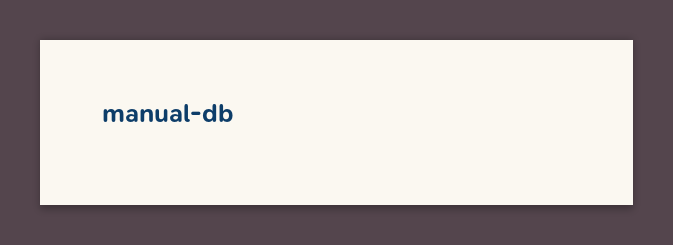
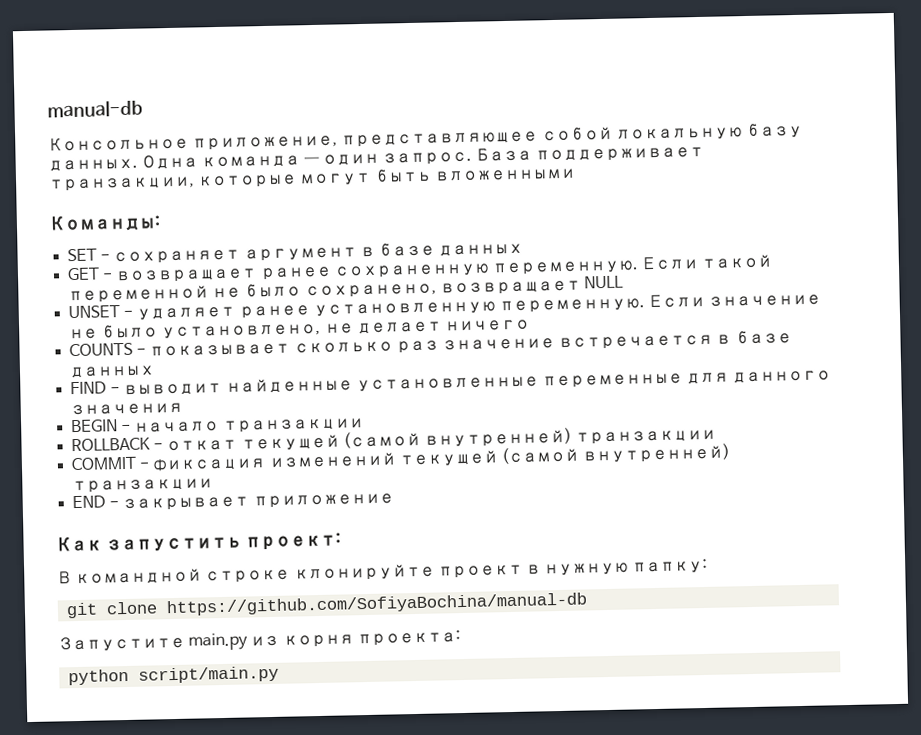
+ Консольное приложение, представляющее собой локальную базу данных. Одна команда — один запрос. База поддерживает транзакции, которые могут быть вложенными
+ Команды:
+ SET - сохраняет аргумент в базе данных
+ GET - возвращает ранее сохраненную переменную. Если такой переменной не было сохранено, возвращает NULL
+ UNSET - удаляет ранее установленную переменную. Если значение не было установлено, не делает ничего
+ COUNTS - показывает сколько раз значение встречается в базе данных
+ FIND - выводит найденные установленные переменные для данного значения
+ BEGIN - начало транзакции
+ ROLLBACK - откат текущей (самой внутренней) транзакции
+ COMMIT - фиксация изменений текущей (самой внутренней) транзакции
+ END - закрывает приложение
+ Как запустить проект:
+ В командной строке клонируйте проект в нужную папку:
+ git clone https://github.com/SofiyaBochina/manual-db
+ Запустите main.py из корня проекта:
+ python script/main.py

